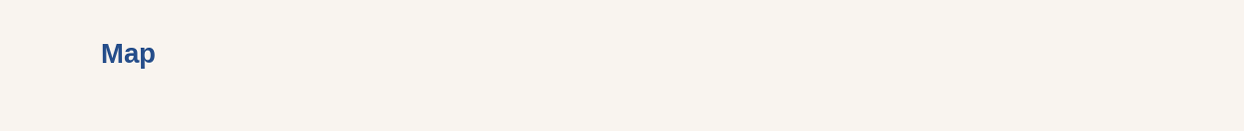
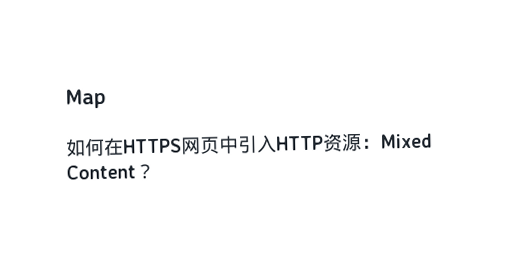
+ 如何在HTTPS网页中引入HTTP资源：Mixed Content？

